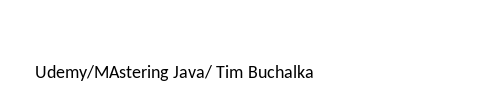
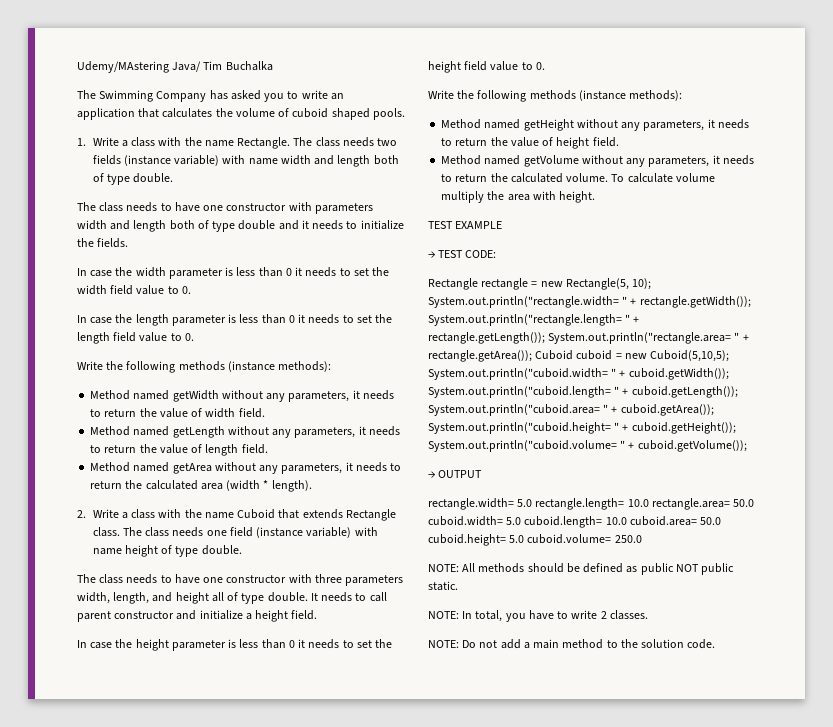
+ The Swimming Company has asked you to write an application that calculates the volume of cuboid shaped pools.
+ 1. Write a class with the name Rectangle. The class needs two fields (instance variable) with name width and length both of type double.
+ The class needs to have one constructor with parameters width and length both of type double and it needs to initialize the fields.
+ In case the width parameter is less than 0 it needs to set the width field value to 0.
+ In case the length parameter is less than 0 it needs to set the length field value to 0.
+ Write the following methods (instance methods):
+ Method named getWidth without any parameters, it needs to return the value of width field.
+ Method named getLength without any parameters, it needs to return the value of length field.
+ Method named getArea without any parameters, it needs to return the calculated area (width * length).
+ 2. Write a class with the name Cuboid that extends Rectangle class. The class needs one field (instance variable) with name height of type double.
+ The class needs to have one constructor with three parameters width, length, and height all of type double. It needs to call parent constructor and initialize a height field.
+ In case the height parameter is less than 0 it needs to set the height field value to 0.
+ Write the following methods (instance methods):
+ Method named getHeight without any parameters, it needs to return the value of height field.
+ Method named getVolume without any parameters, it needs to return the calculated volume. To calculate volume multiply the area with height.
+ TEST EXAMPLE
+ → TEST CODE:
+ Rectangle rectangle = new Rectangle(5, 10); System.out.println("rectangle.width= " + rectangle.getWidth()); System.out.println("rectangle.length= " + rectangle.getLength()); System.out.println("rectangle.area= " + rectangle.getArea()); Cuboid cuboid = new Cuboid(5,10,5); System.out.println("cuboid.width= " + cuboid.getWidth()); System.out.println("cuboid.length= " + cuboid.getLength()); System.out.println("cuboid.area= " + cuboid.getArea()); System.out.println("cuboid.height= " + cuboid.getHeight()); System.out.println("cuboid.volume= " + cuboid.getVolume());
+ → OUTPUT
+ rectangle.width= 5.0 rectangle.length= 10.0 rectangle.area= 50.0 cuboid.width= 5.0 cuboid.length= 10.0 cuboid.area= 50.0 cuboid.height= 5.0 cuboid.volume= 250.0
+ NOTE: All methods should be defined as public NOT public static.
+ NOTE: In total, you have to write 2 classes.
+ NOTE: Do not add a main method to the solution code.

